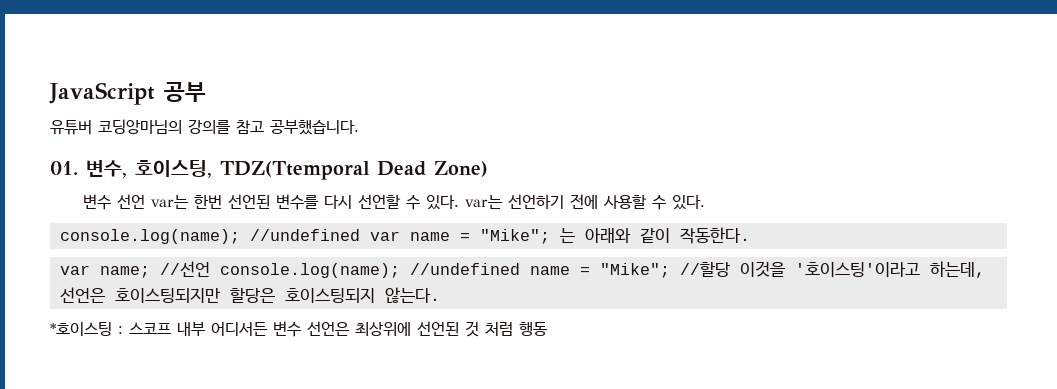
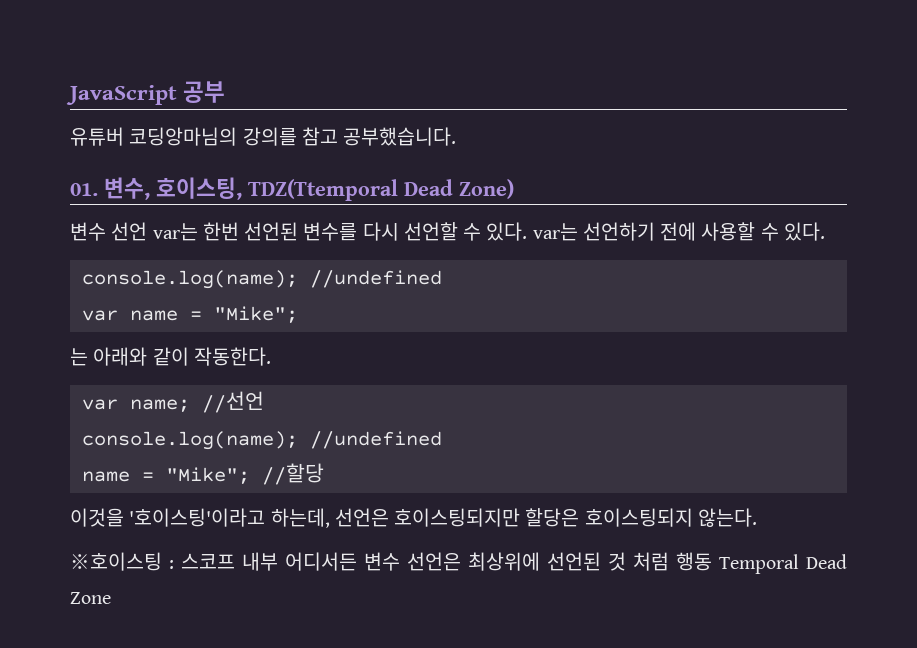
  변수 선언 var는 한번 선언된 변수를 다시 선언할 수 있다. var는 선언하기 전에 사용할 수 있다.
- console.log(name); //undefined var name = "Mike"; 는 아래와 같이 작동한다.
+ console.log(name); //undefined
+ var name = "Mike";
+ 는 아래와 같이 작동한다.
- var name; //선언 console.log(name); //undefined name = "Mike"; //할당 이것을 '호이스팅'이라고 하는데, 선언은 호이스팅되지만 할당은 호이스팅되지 않는다.
+ var name; //선언
+ console.log(name); //undefined
+ name = "Mike"; //할당
+ 이것을 '호이스팅'이라고 하는데, 선언은 호이스팅되지만 할당은 호이스팅되지 않는다.
- *호이스팅 : 스코프 내부 어디서든 변수 선언은 최상위에 선언된 것 처럼 행동
+ ※호이스팅 : 스코프 내부 어디서든 변수 선언은 최상위에 선언된 것 처럼 행동 Temporal Dead Zone

